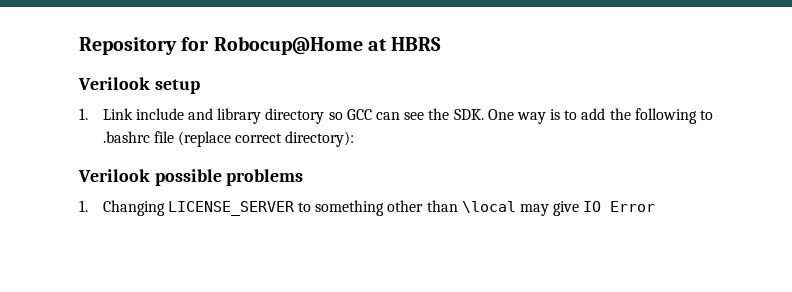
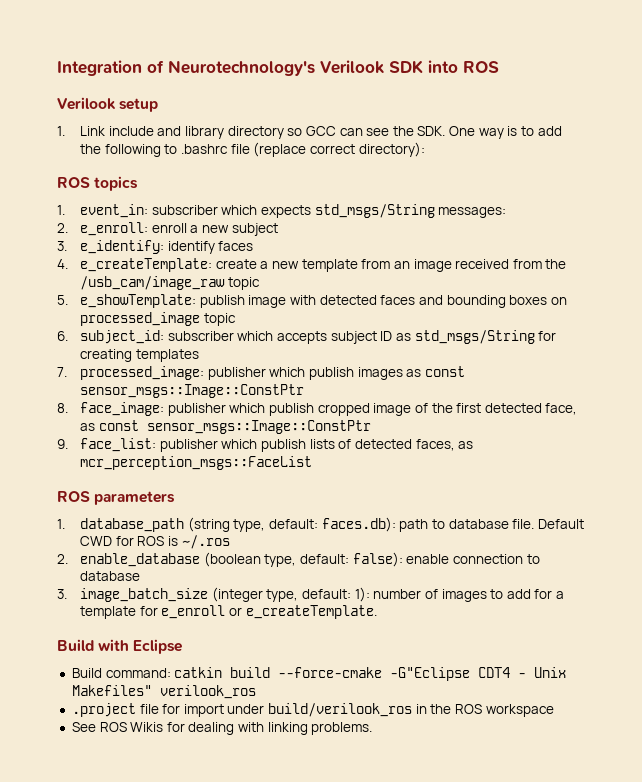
- Repository for Robocup@Home at HBRS
+ Integration of Neurotechnology's Verilook SDK into ROS
- Verilook possible problems
- 1. Changing LICENSE_SERVER to something other than \local may give IO Error
+ ROS topics
+ 1. event_in: subscriber which expects std_msgs/String messages:
+ 2. e_enroll: enroll a new subject
+ 3. e_identify: identify faces
+ 4. e_createTemplate: create a new template from an image received from the /usb_cam/image_raw topic
+ 5. e_showTemplate: publish image with detected faces and bounding boxes on processed_image topic
+ 6. subject_id: subscriber which accepts subject ID as std_msgs/String for creating templates
+ 7. processed_image: publisher which publish images as const sensor_msgs::Image::ConstPtr
+ 8. face_image: publisher which publish cropped image of the first detected face, as const sensor_msgs::Image::ConstPtr
+ 9. face_list: publisher which publish lists of detected faces, as mcr_perception_msgs::FaceList
+ ROS parameters
+ 1. database_path (string type, default: faces.db): path to database file. Default CWD for ROS is ~/.ros
+ 2. enable_database (boolean type, default: false): enable connection to database
+ 3. image_batch_size (integer type, default: 1): number of images to add for a template for e_enroll or e_createTemplate.
+ Build with Eclipse
+ Build command: catkin build --force-cmake -G"Eclipse CDT4 - Unix Makefiles" verilook_ros
+ .project file for import under build/verilook_ros in the ROS workspace
+ See ROS Wikis for dealing with linking problems.

